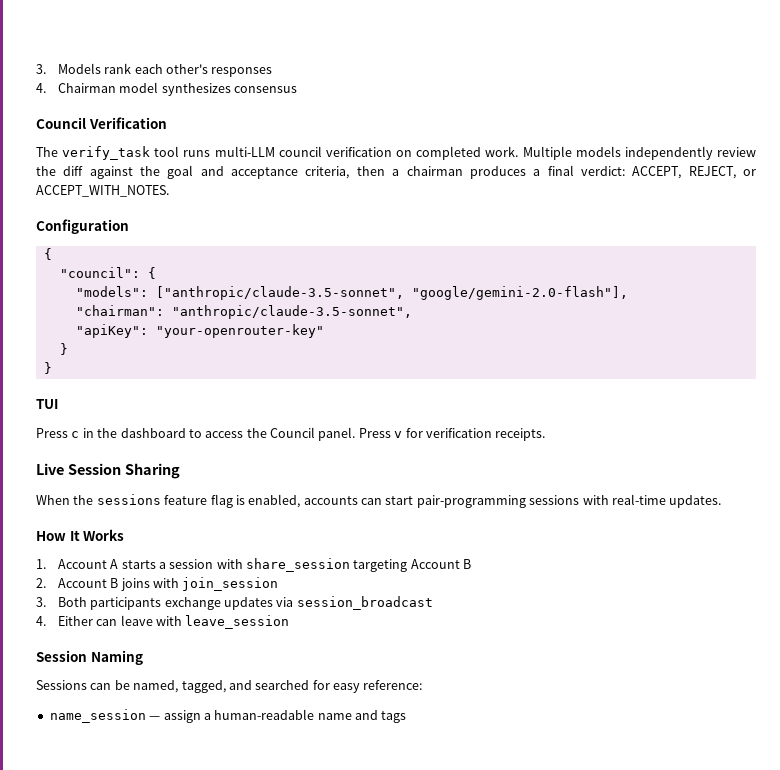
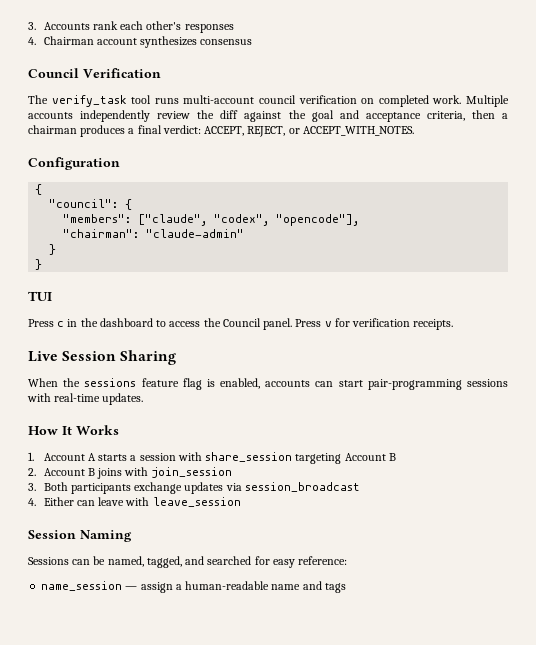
- 3. Models rank each other's responses
+ 3. Accounts rank each other's responses
- 4. Chairman model synthesizes consensus
+ 4. Chairman account synthesizes consensus
- The verify_task tool runs multi-LLM council verification on completed work.
+ The verify_task tool runs multi-account council verification on completed work.
- Multiple models independently review the diff against the goal and acceptance criteria, then a chairman produces a final verdict: ACCEPT, REJECT, or ACCEPT_WITH_NOTES.
+ Multiple accounts independently review the diff against the goal and acceptance criteria, then a chairman produces a final verdict: ACCEPT, REJECT, or ACCEPT_WITH_NOTES.
- "models": ["anthropic/claude-3.5-sonnet", "google/gemini-2.0-flash"],
- "chairman": "anthropic/claude-3.5-sonnet",
- "apiKey": "your-openrouter-key"
+ "members": ["claude", "codex", "opencode"],
+ "chairman": "claude-admin"

